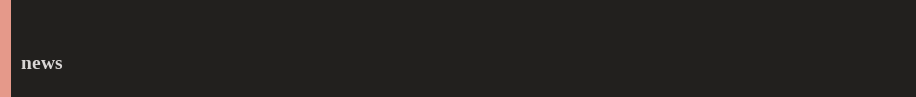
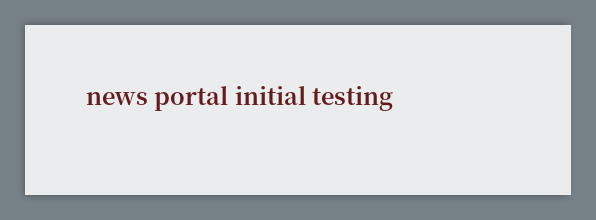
- news
+ news portal initial testing

